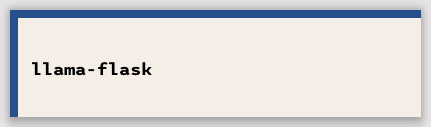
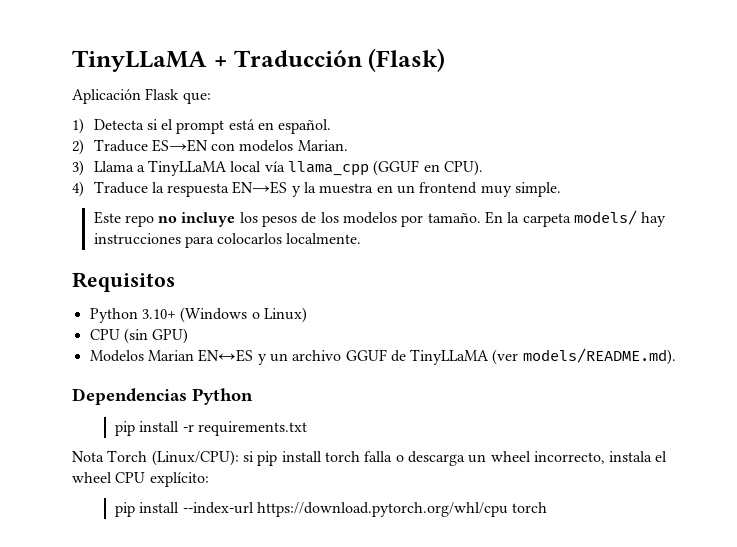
- llama-flask
+ TinyLLaMA + Traducción (Flask)
+ Aplicación Flask que:
+ 1) Detecta si el prompt está en español.
+ 2) Traduce ES→EN con modelos Marian.
+ 3) Llama a TinyLLaMA local vía llama_cpp (GGUF en CPU).
+ 4) Traduce la respuesta EN→ES y la muestra en un frontend muy simple.
+ Este repo no incluye los pesos de los modelos por tamaño. En la carpeta models/ hay instrucciones para colocarlos localmente.
+ Requisitos
+ Python 3.10+ (Windows o Linux)
+ CPU (sin GPU)
+ Modelos Marian EN↔ES y un archivo GGUF de TinyLLaMA (ver models/README.md).
+ Dependencias Python
+ pip install -r requirements.txt
+ Nota Torch (Linux/CPU): si pip install torch falla o descarga un wheel incorrecto, instala el wheel CPU explícito:
+ pip install --index-url https://download.pytorch.org/whl/cpu torch

